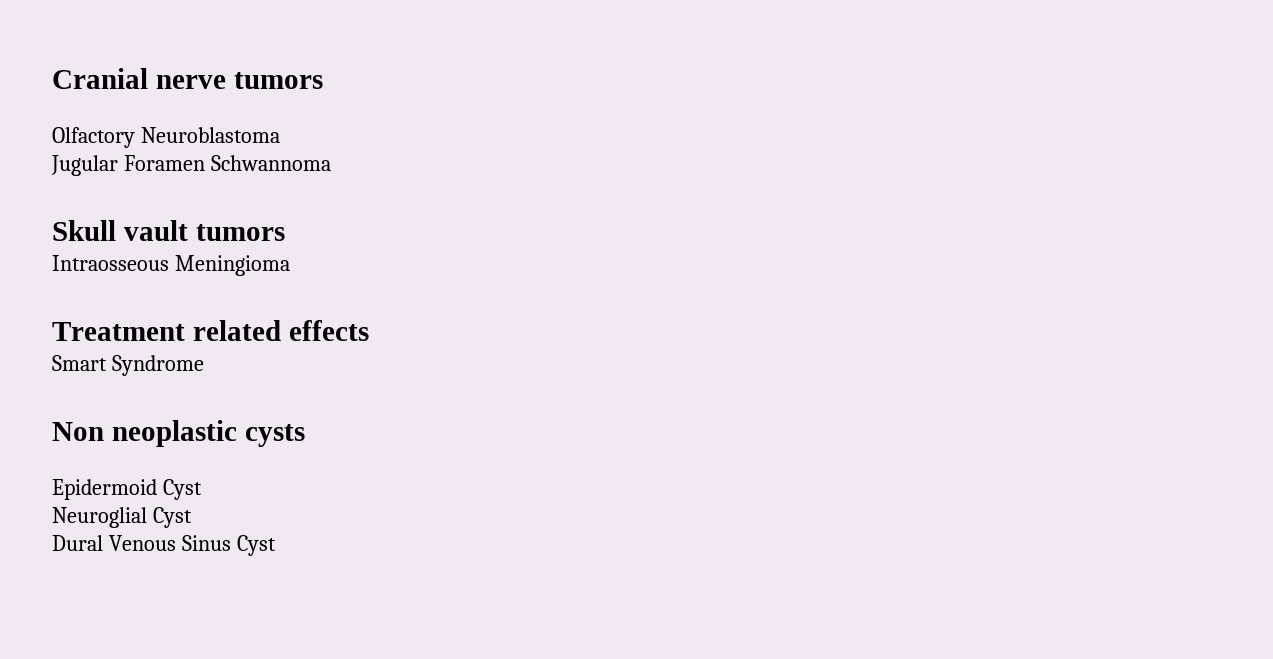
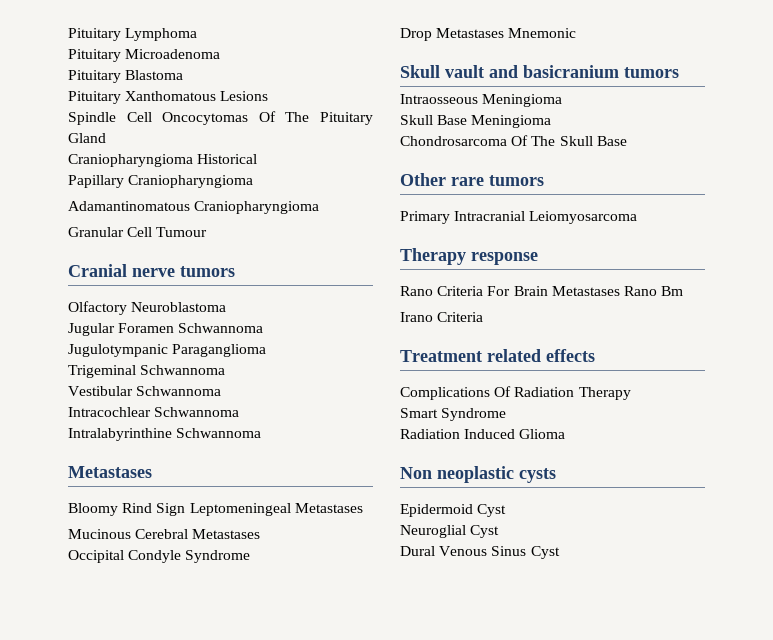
+ Pituitary Lymphoma
+ Pituitary Microadenoma
+ Pituitary Blastoma
+ Pituitary Xanthomatous Lesions
+ Spindle Cell Oncocytomas Of The Pituitary Gland
+ Craniopharyngioma Historical
+ Papillary Craniopharyngioma
+ Adamantinomatous Craniopharyngioma
+ Granular Cell Tumour
+ Jugulotympanic Paraganglioma
+ Trigeminal Schwannoma
+ Vestibular Schwannoma
+ Intracochlear Schwannoma
+ Intralabyrinthine Schwannoma
+ Metastases
+ Bloomy Rind Sign Leptomeningeal Metastases
+ Mucinous Cerebral Metastases
+ Occipital Condyle Syndrome
+ Drop Metastases Mnemonic
- Skull vault tumors
+ Skull vault and basicranium tumors
+ Skull Base Meningioma
+ Chondrosarcoma Of The Skull Base
+ Other rare tumors
+ Primary Intracranial Leiomyosarcoma
+ Therapy response
+ Rano Criteria For Brain Metastases Rano Bm
+ Irano Criteria
+ Complications Of Radiation Therapy
+ Radiation Induced Glioma

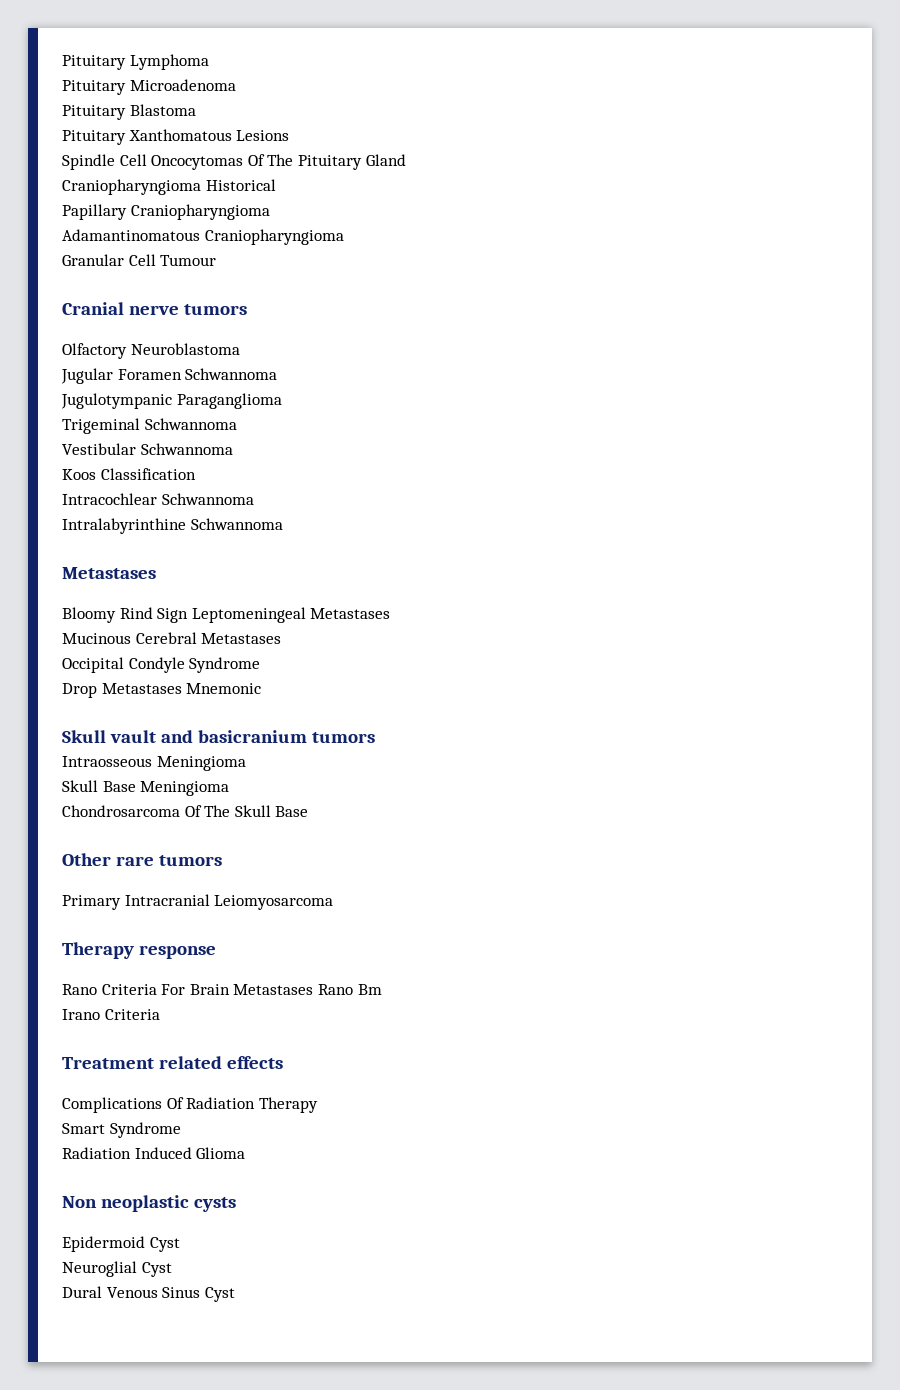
+ Koos Classification

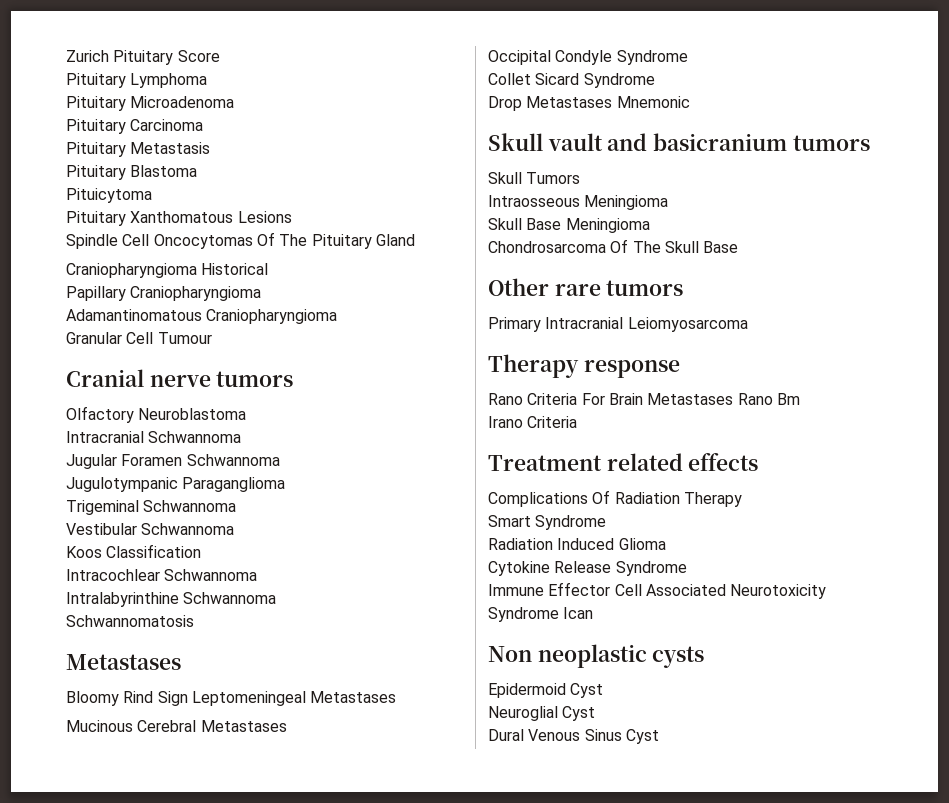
+ Zurich Pituitary Score
+ Pituitary Carcinoma
+ Pituitary Metastasis
+ Pituicytoma
+ Intracranial Schwannoma
+ Schwannomatosis
+ Collet Sicard Syndrome
+ Skull Tumors
+ Cytokine Release Syndrome
+ Immune Effector Cell Associated Neurotoxicity Syndrome Ican

